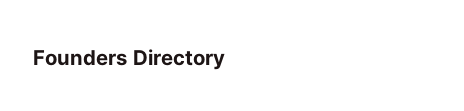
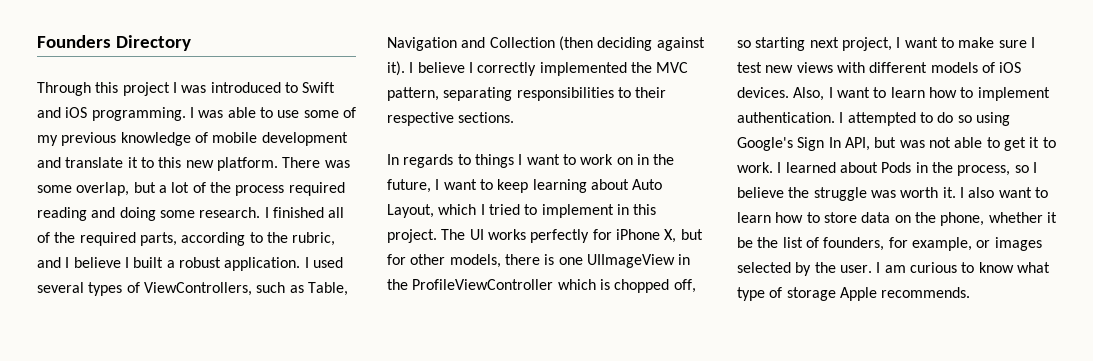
+ Through this project I was introduced to Swift and iOS programming. I was able to use some of my previous knowledge of mobile development and translate it to this new platform. There was some overlap, but a lot of the process required reading and doing some research. I finished all of the required parts, according to the rubric, and I believe I built a robust application. I used several types of ViewControllers, such as Table, Navigation and Collection (then deciding against it). I believe I correctly implemented the MVC pattern, separating responsibilities to their respective sections.
+ In regards to things I want to work on in the future, I want to keep learning about Auto Layout, which I tried to implement in this project. The UI works perfectly for iPhone X, but for other models, there is one UIImageView in the ProfileViewController which is chopped off, so starting next project, I want to make sure I test new views with different models of iOS devices. Also, I want to learn how to implement authentication. I attempted to do so using Google's Sign In API, but was not able to get it to work. I learned about Pods in the process, so I believe the struggle was worth it. I also want to learn how to store data on the phone, whether it be the list of founders, for example, or images selected by the user. I am curious to know what type of storage Apple recommends.

